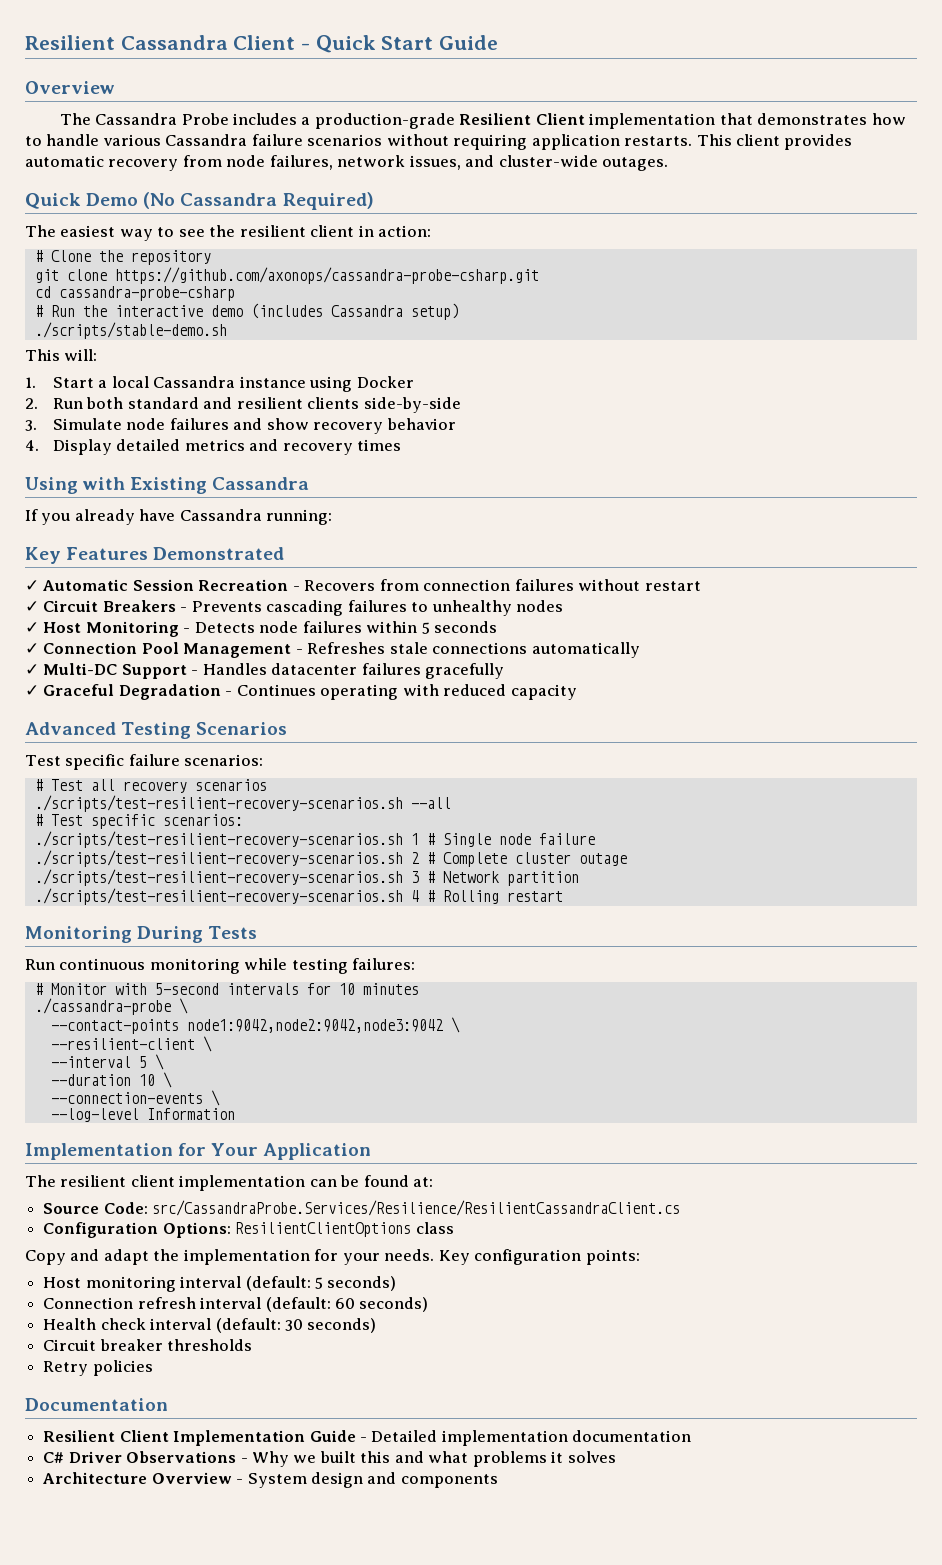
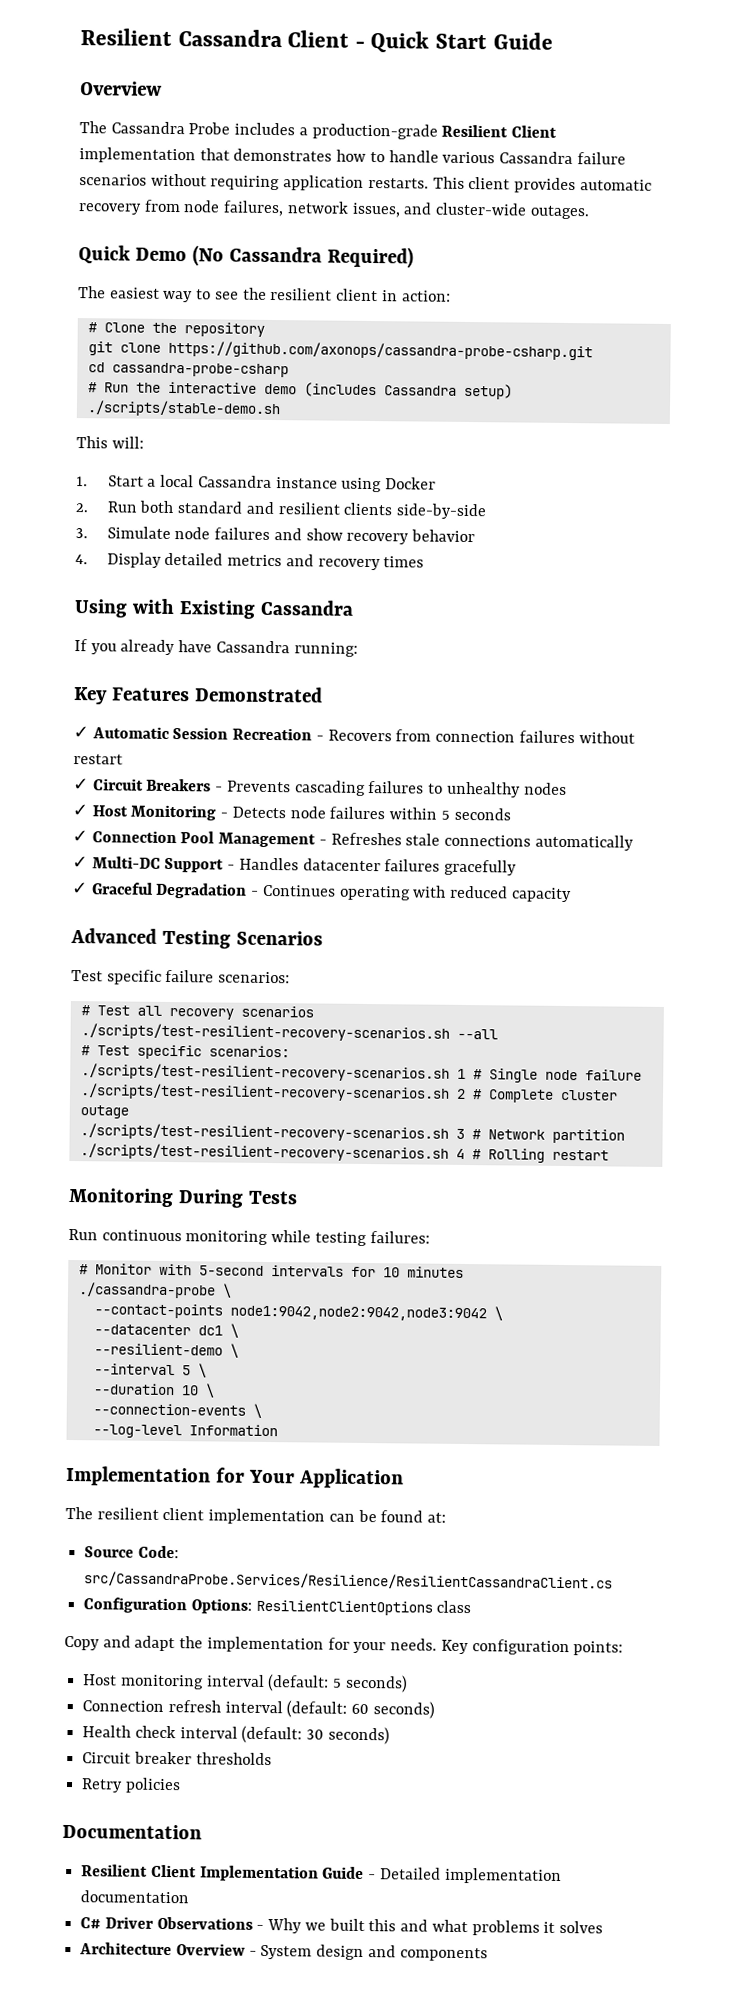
- --resilient-client \
+ --datacenter dc1 \
+ --resilient-demo \

